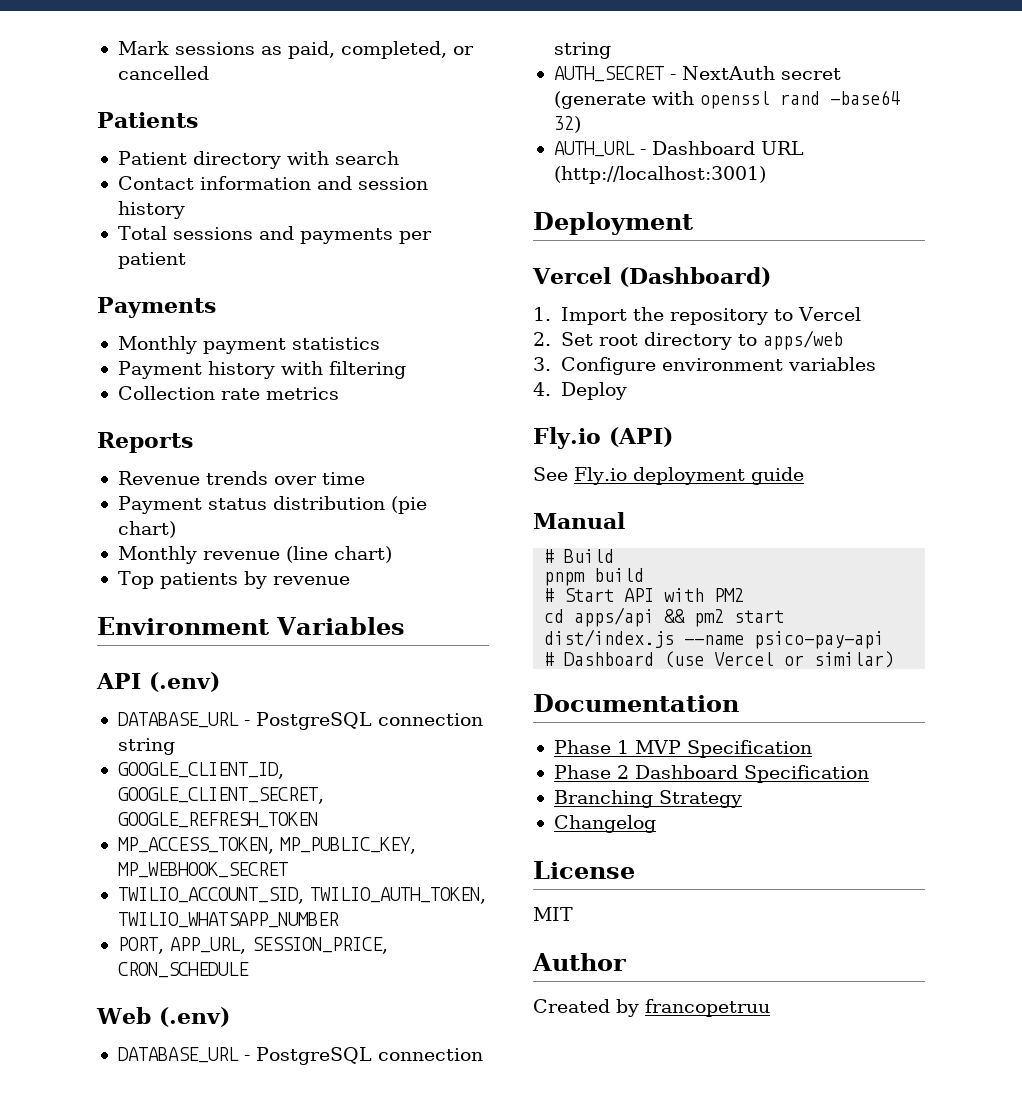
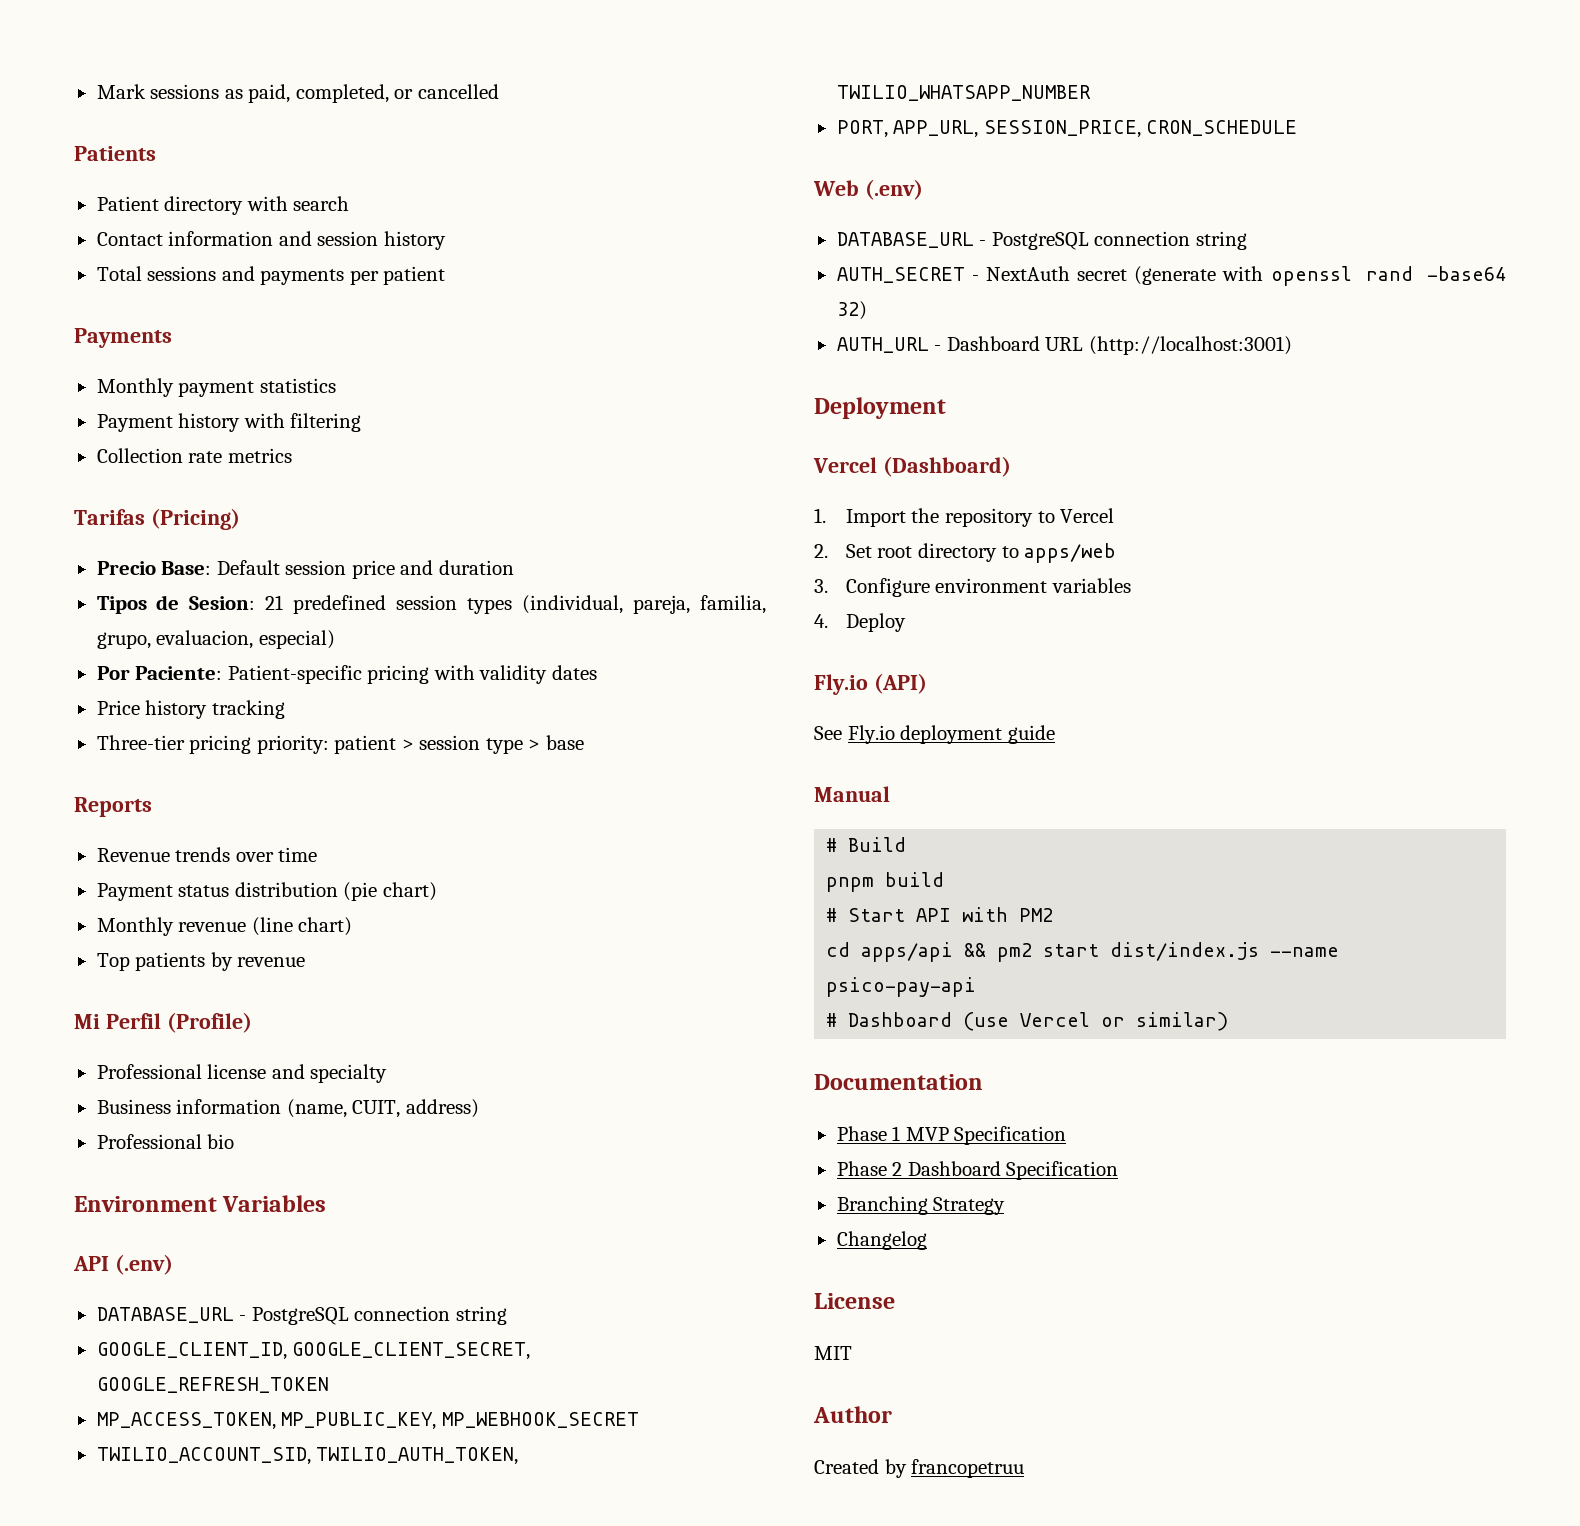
+ Tarifas (Pricing)
+ Precio Base: Default session price and duration
+ Tipos de Sesion: 21 predefined session types (individual, pareja, familia, grupo, evaluacion, especial)
+ Por Paciente: Patient-specific pricing with validity dates
+ Price history tracking
+ Three-tier pricing priority: patient > session type > base
+ Mi Perfil (Profile)
+ Professional license and specialty
+ Business information (name, CUIT, address)
+ Professional bio

